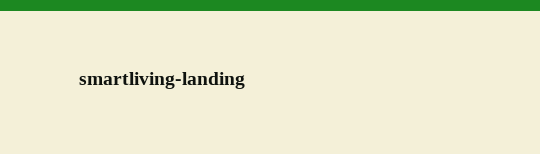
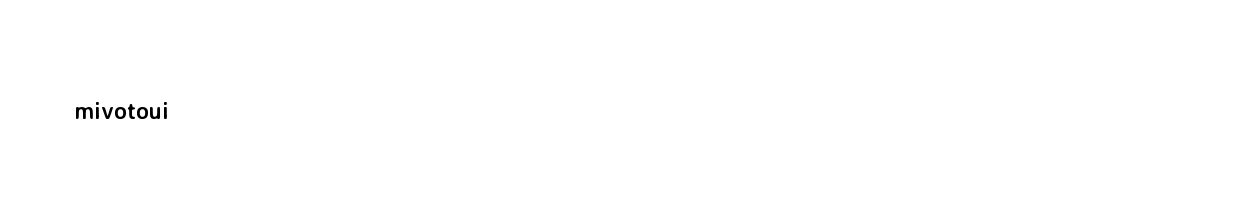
- smartliving-landing
+ mivotoui

